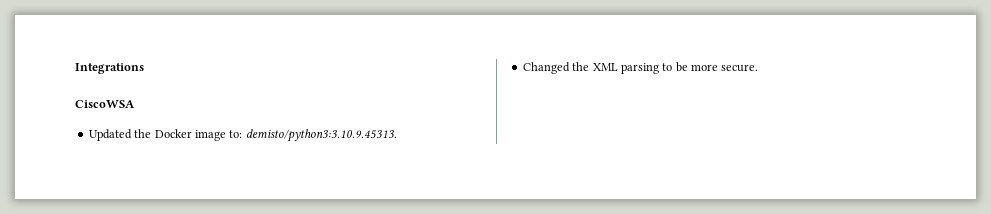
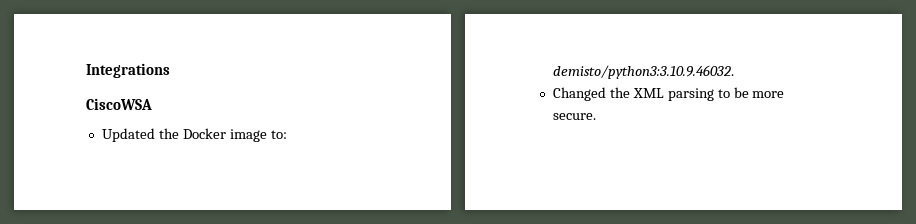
- Updated the Docker image to: demisto/python3:3.10.9.45313.
+ Updated the Docker image to: demisto/python3:3.10.9.46032.

